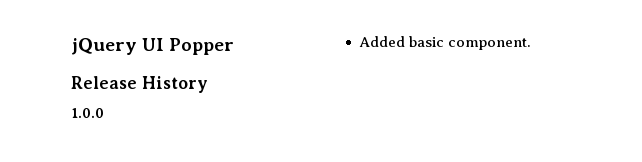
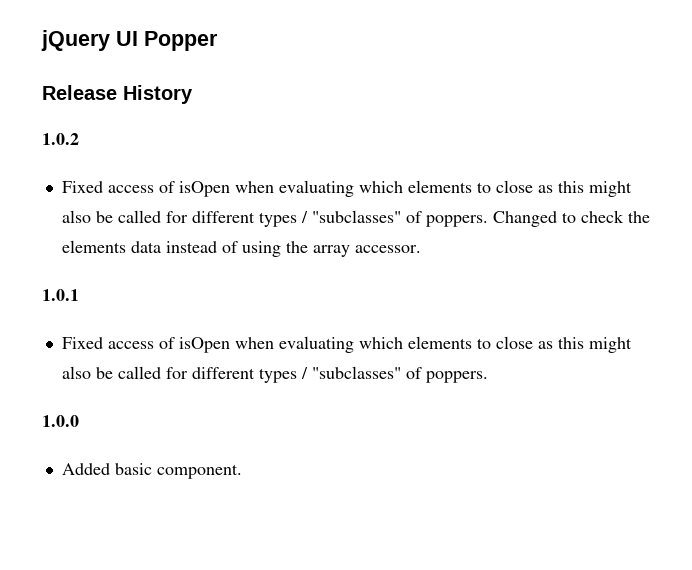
+ 1.0.2
+ Fixed access of isOpen when evaluating which elements to close as this might also be called for different types / "subclasses" of poppers. Changed to check the elements data instead of using the array accessor.
+ 1.0.1
+ Fixed access of isOpen when evaluating which elements to close as this might also be called for different types / "subclasses" of poppers.

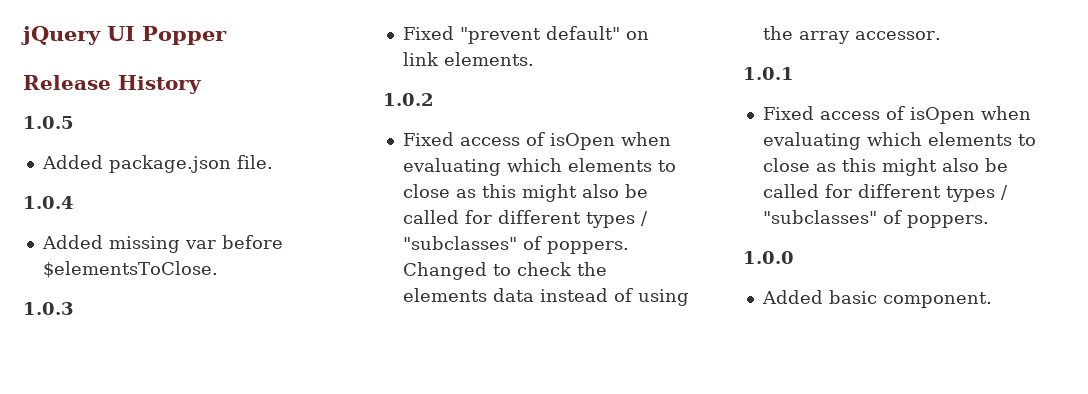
+ 1.0.5
+ Added package.json file.
+ 1.0.4
+ Added missing var before $elementsToClose.
+ 1.0.3
+ Fixed "prevent default" on link elements.

